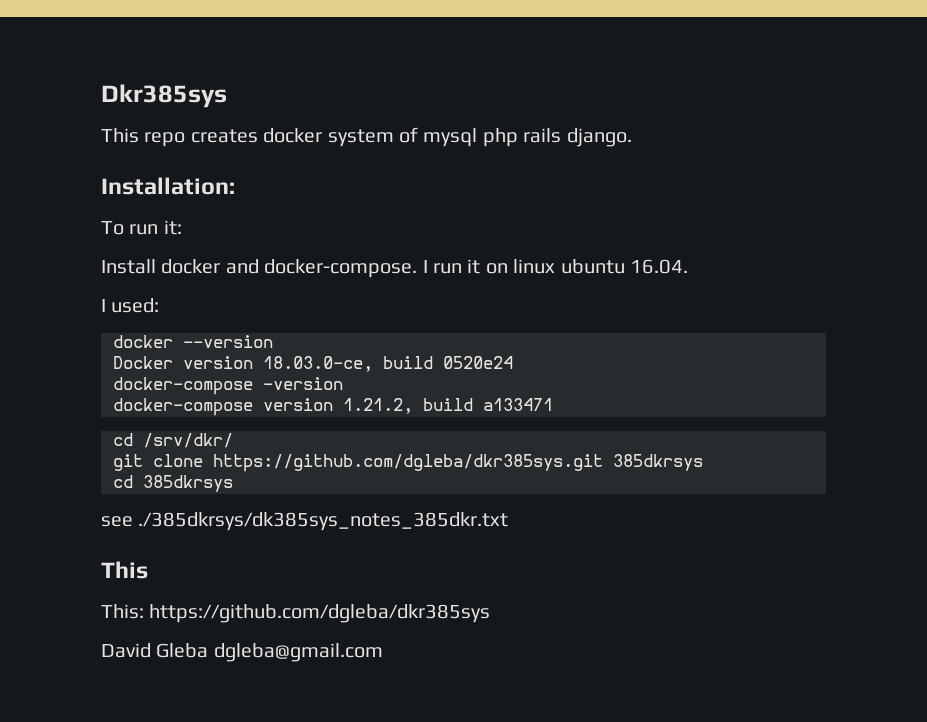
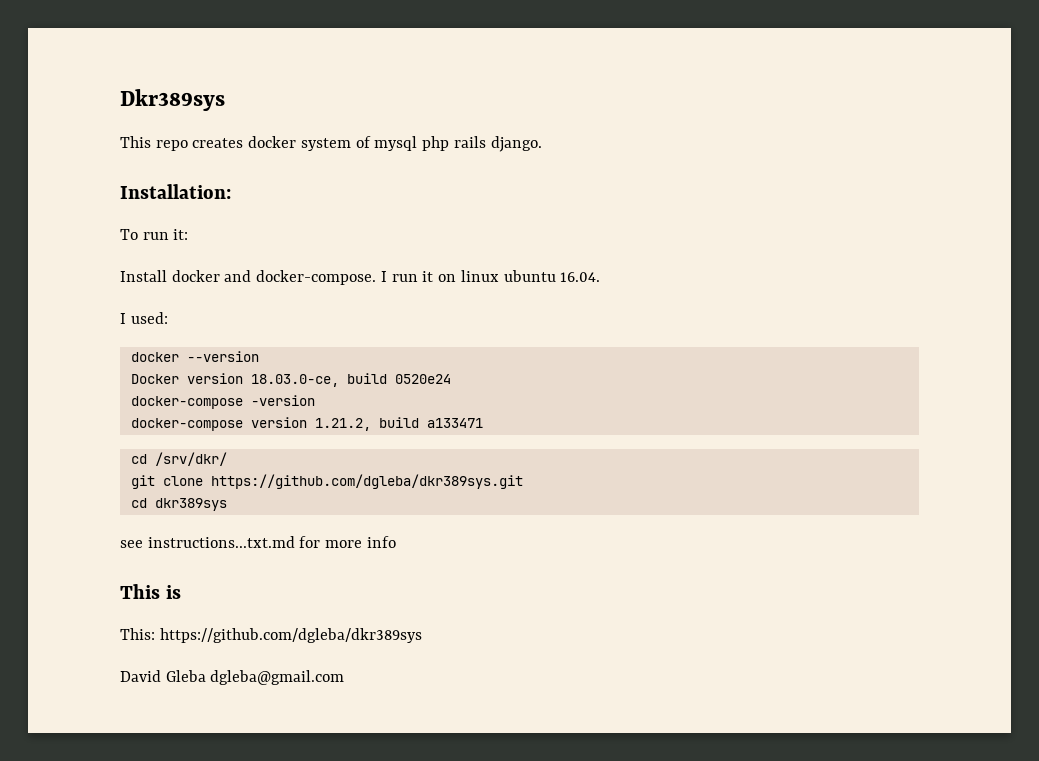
- Dkr385sys
+ Dkr389sys
- git clone https://github.com/dgleba/dkr385sys.git 385dkrsys
- cd 385dkrsys
+ git clone https://github.com/dgleba/dkr389sys.git
+ cd dkr389sys
- see ./385dkrsys/dk385sys_notes_385dkr.txt
- This
+ see instructions...txt.md for more info
+ This is
- This: https://github.com/dgleba/dkr385sys
+ This: https://github.com/dgleba/dkr389sys

